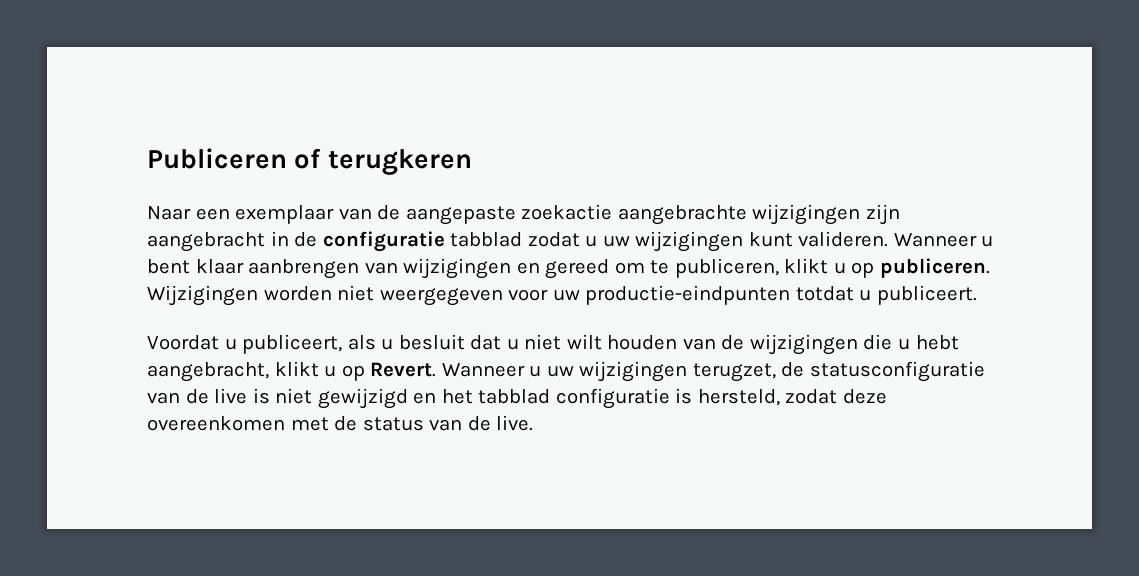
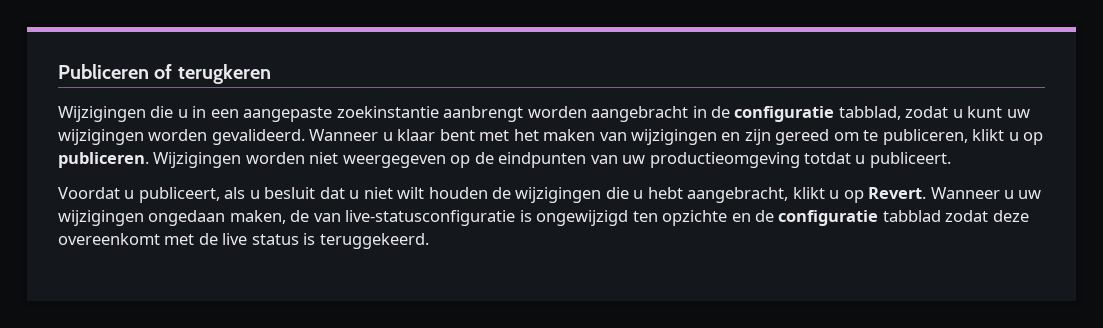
- Naar een exemplaar van de aangepaste zoekactie aangebrachte wijzigingen zijn aangebracht in de configuratie tabblad zodat u uw wijzigingen kunt valideren. Wanneer u bent klaar aanbrengen van wijzigingen en gereed om te publiceren, klikt u op publiceren.
+ Wijzigingen die u in een aangepaste zoekinstantie aanbrengt worden aangebracht in de configuratie tabblad, zodat u kunt uw wijzigingen worden gevalideerd. Wanneer u klaar bent met het maken van wijzigingen en zijn gereed om te publiceren, klikt u op publiceren.
- Wijzigingen worden niet weergegeven voor uw productie-eindpunten totdat u publiceert.
+ Wijzigingen worden niet weergegeven op de eindpunten van uw productieomgeving totdat u publiceert.
- Voordat u publiceert, als u besluit dat u niet wilt houden van de wijzigingen die u hebt aangebracht, klikt u op Revert.
+ Voordat u publiceert, als u besluit dat u niet wilt houden de wijzigingen die u hebt aangebracht, klikt u op Revert.
- Wanneer u uw wijzigingen terugzet, de statusconfiguratie van de live is niet gewijzigd en het tabblad configuratie is hersteld, zodat deze overeenkomen met de status van de live.
+ Wanneer u uw wijzigingen ongedaan maken, de van live-statusconfiguratie is ongewijzigd ten opzichte en de configuratie tabblad zodat deze overeenkomt met de live status is teruggekeerd.

